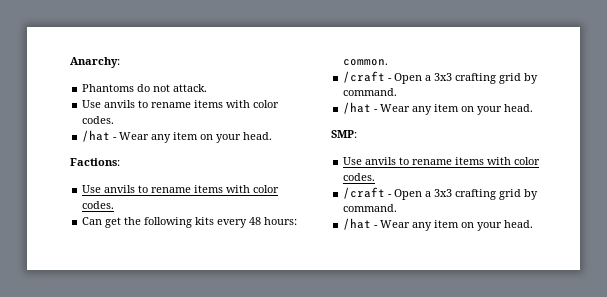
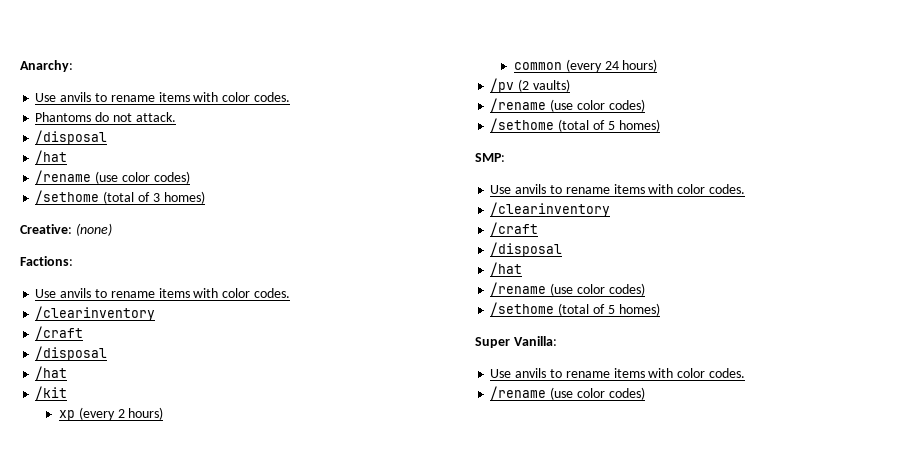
  Anarchy:
+ Use anvils to rename items with color codes.
  Phantoms do not attack.
- Use anvils to rename items with color codes.
- /hat - Wear any item on your head.
+ /disposal
+ /hat
+ /rename (use color codes)
+ /sethome (total of 3 homes)
+ Creative: (none)
  Factions:
  Use anvils to rename items with color codes.
- Can get the following kits every 48 hours: common.
- /craft - Open a 3x3 crafting grid by command.
- /hat - Wear any item on your head.
+ /clearinventory
+ /craft
+ /disposal
+ /hat
+ /kit
+ xp (every 2 hours)
+ common (every 24 hours)
+ /pv (2 vaults)
+ /rename (use color codes)
+ /sethome (total of 5 homes)
  SMP:
  Use anvils to rename items with color codes.
- /craft - Open a 3x3 crafting grid by command.
- /hat - Wear any item on your head.
+ /clearinventory
+ /craft
+ /disposal
+ /hat
+ /rename (use color codes)
+ /sethome (total of 5 homes)
+ Super Vanilla:
+ Use anvils to rename items with color codes.
+ /rename (use color codes)

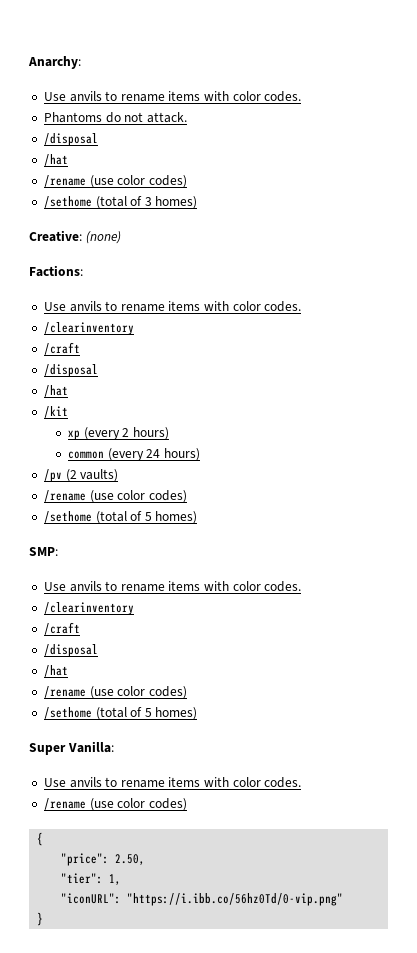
+ {
+ "price": 2.50,
+ "tier": 1,
+ "iconURL": "https://i.ibb.co/56hz0Td/0-vip.png"
+ }

